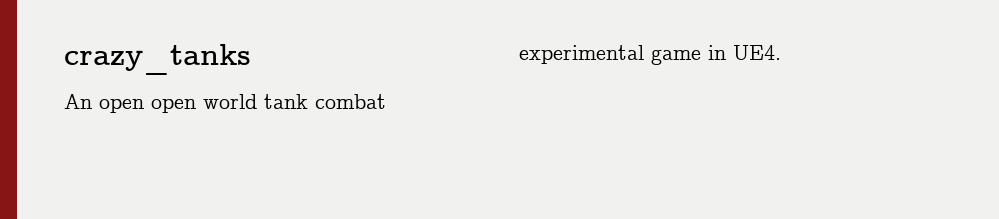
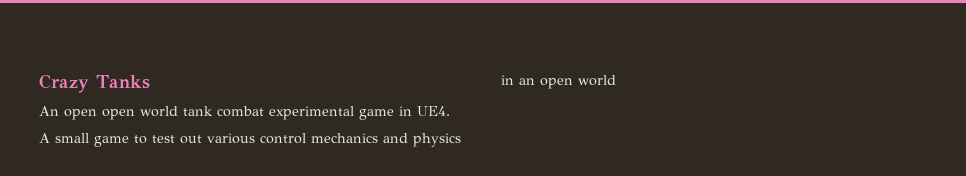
- crazy_tanks
+ Crazy Tanks
+ A small game to test out various control mechanics and physics in an open world

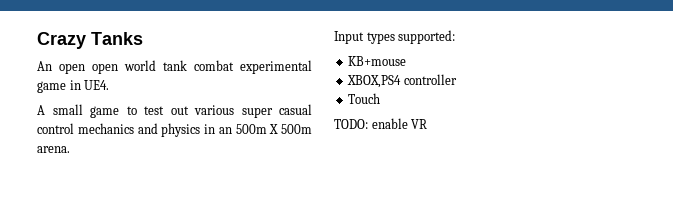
- A small game to test out various control mechanics and physics in an open world
+ A small game to test out various super casual control mechanics and physics in an 500m X 500m arena.
+ Input types supported:
+ KB+mouse
+ XBOX,PS4 controller
+ Touch
+ TODO: enable VR

